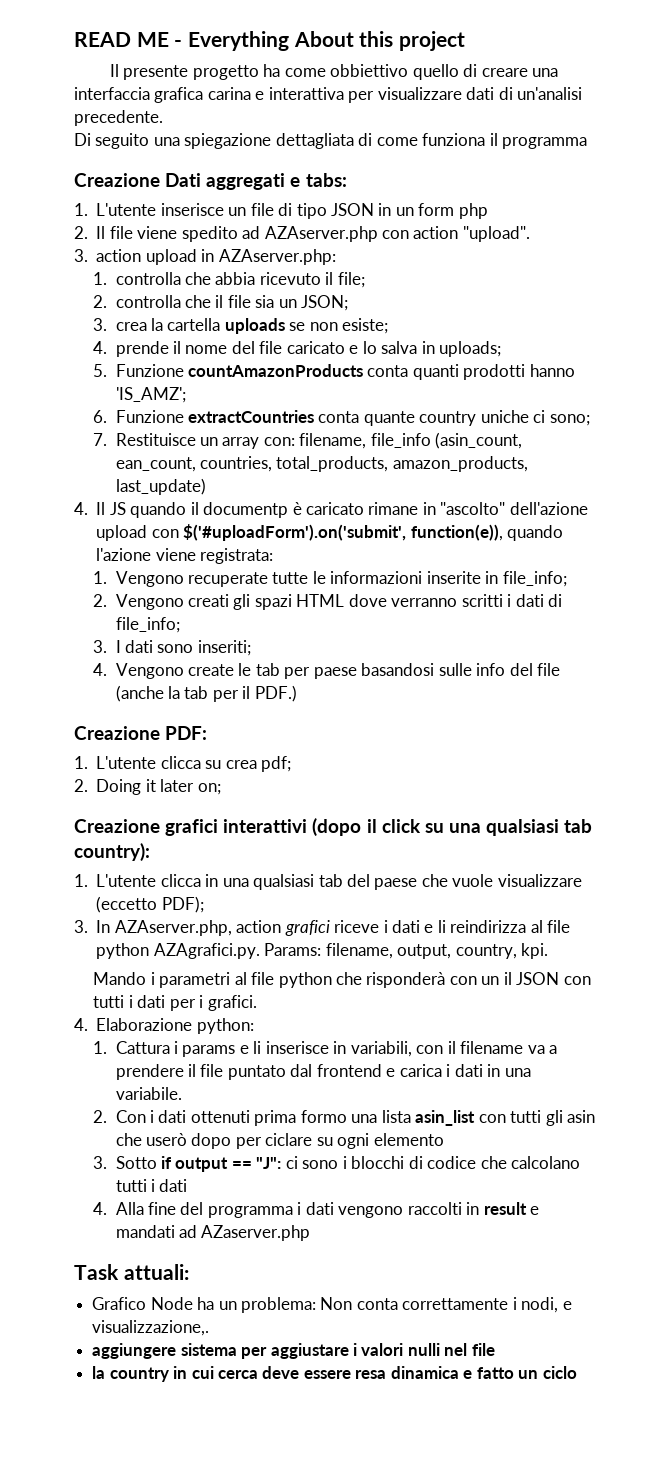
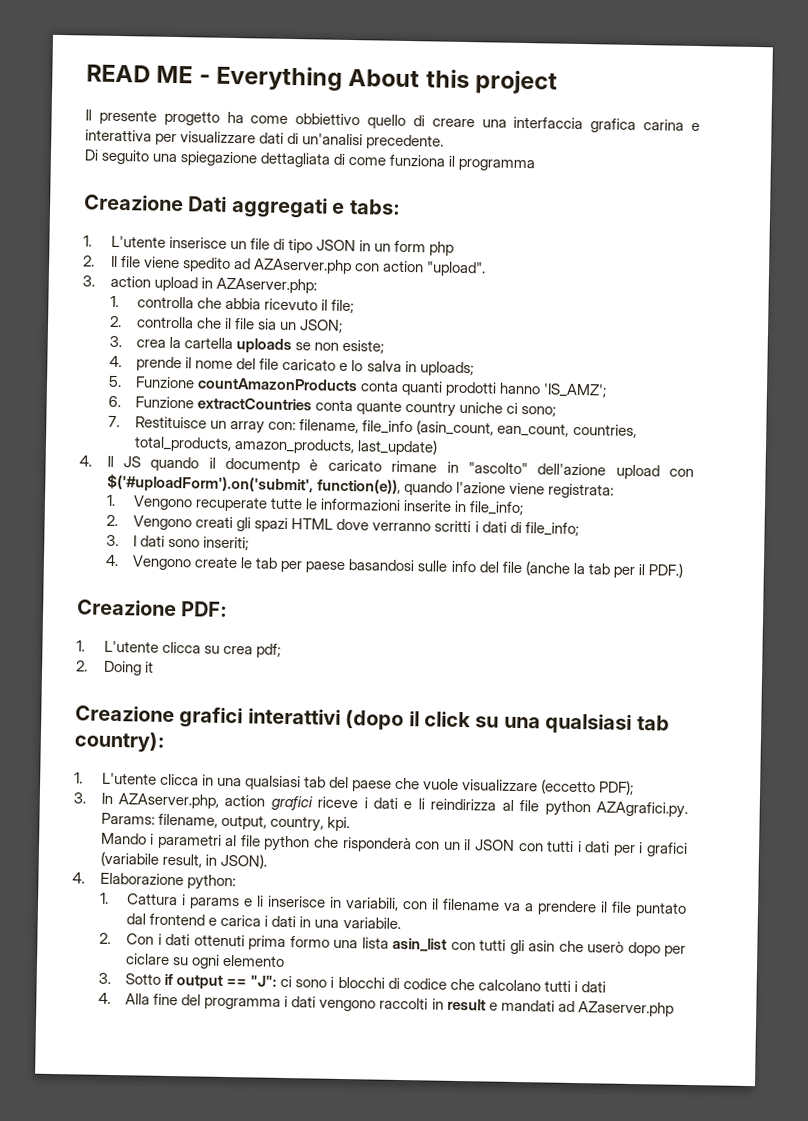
- 2. Doing it later on;
+ 2. Doing it
- Mando i parametri al file python che risponderà con un il JSON con tutti i dati per i grafici.
+ Mando i parametri al file python che risponderà con un il JSON con tutti i dati per i grafici (variabile result, in JSON).
- Task attuali:
- Grafico Node ha un problema: Non conta correttamente i nodi, e visualizzazione,.
- aggiungere sistema per aggiustare i valori nulli nel file
- la country in cui cerca deve essere resa dinamica e fatto un ciclo

